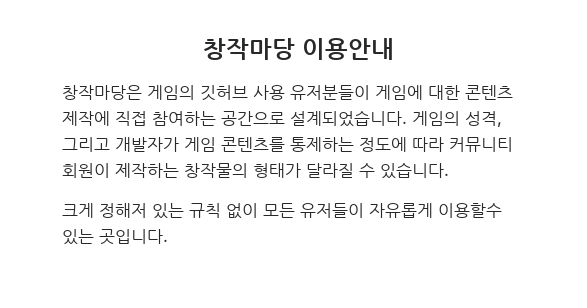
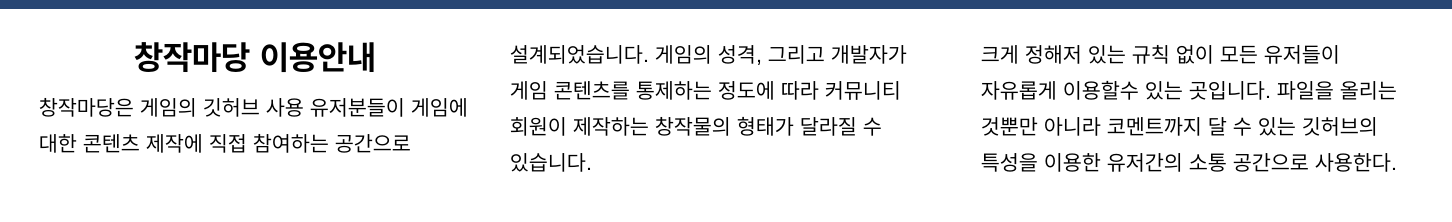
+ 파일을 올리는 것뿐만 아니라 코멘트까지 달 수 있는 깃허브의 특성을 이용한 유저간의 소통 공간으로 사용한다.

